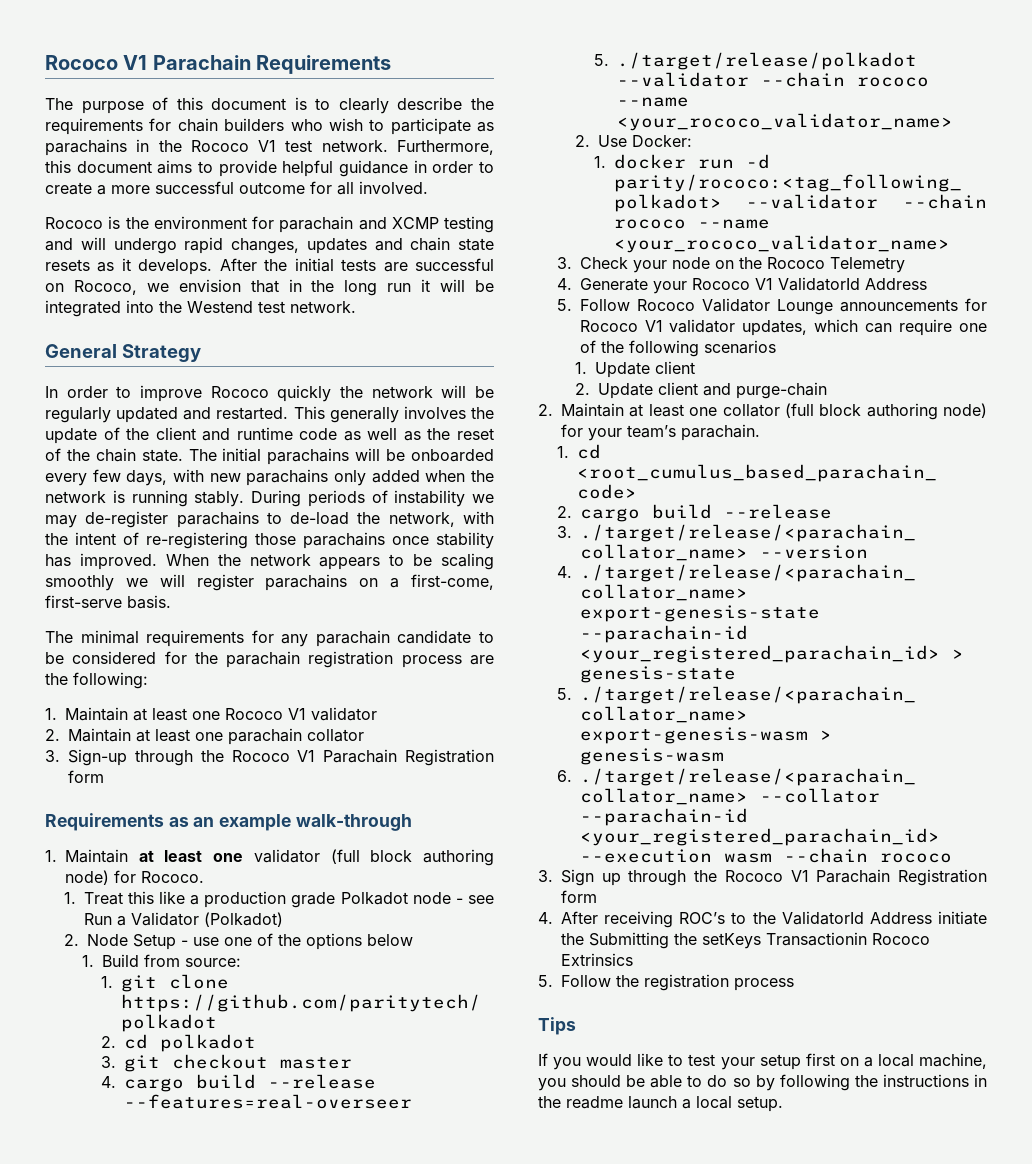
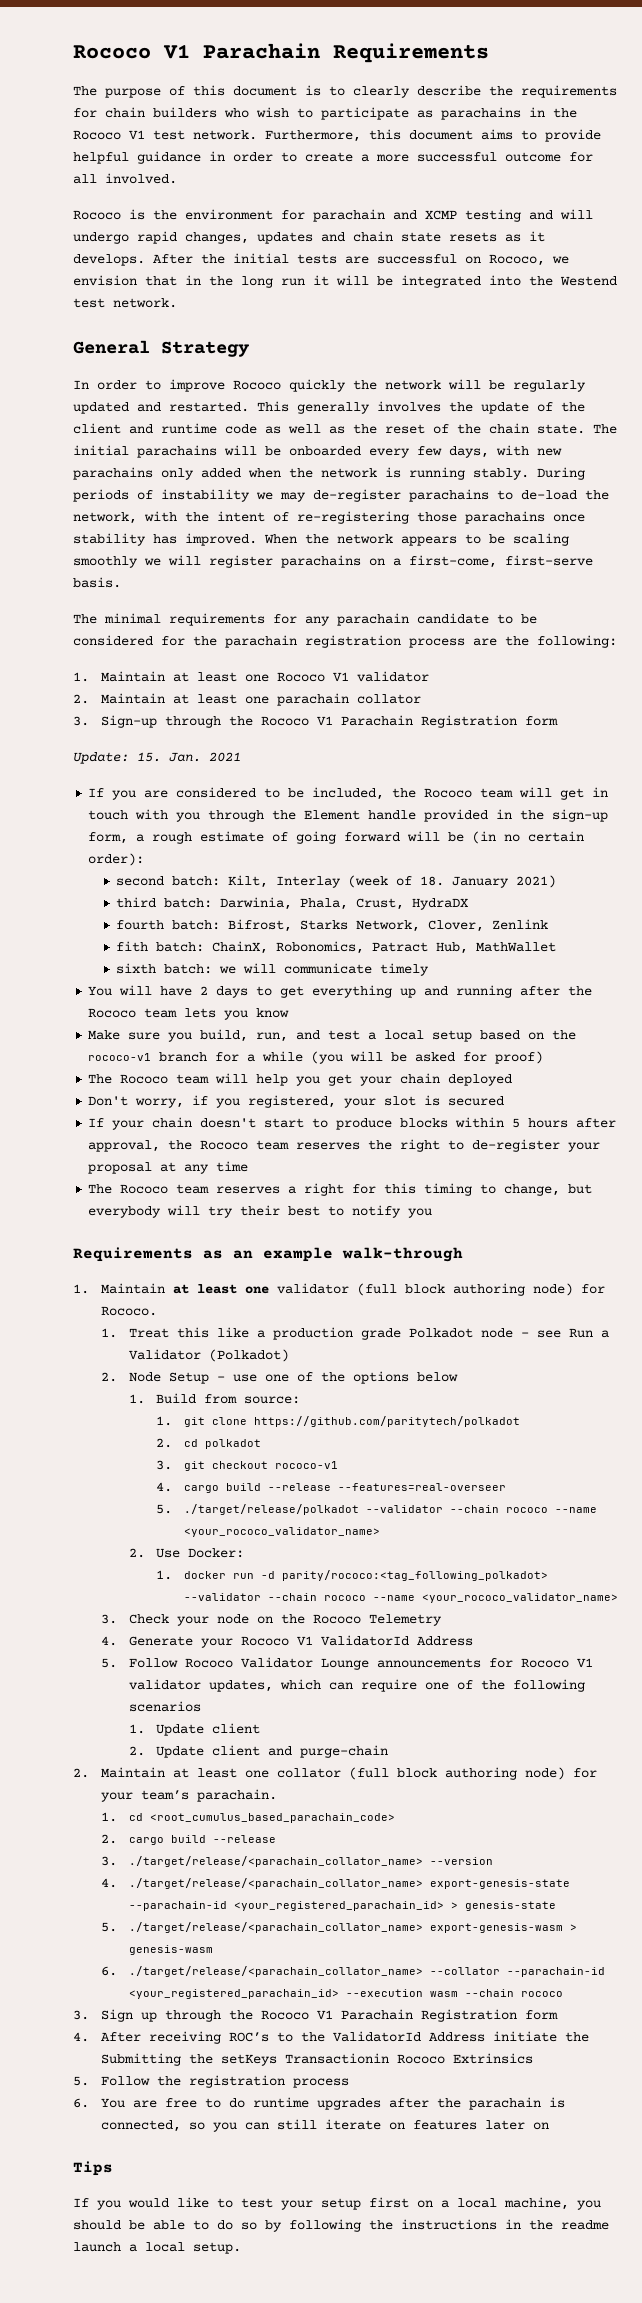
+ Update: 15. Jan. 2021
+ If you are considered to be included, the Rococo team will get in touch with you through the Element handle provided in the sign-up form, a rough estimate of going forward will be (in no certain order):
+ second batch: Kilt, Interlay (week of 18. January 2021)
+ third batch: Darwinia, Phala, Crust, HydraDX
+ fourth batch: Bifrost, Starks Network, Clover, Zenlink
+ fith batch: ChainX, Robonomics, Patract Hub, MathWallet
+ sixth batch: we will communicate timely
+ You will have 2 days to get everything up and running after the Rococo team lets you know
+ Make sure you build, run, and test a local setup based on the rococo-v1 branch for a while (you will be asked for proof)
+ The Rococo team will help you get your chain deployed
+ Don't worry, if you registered, your slot is secured
+ If your chain doesn't start to produce blocks within 5 hours after approval, the Rococo team reserves the right to de-register your proposal at any time
+ The Rococo team reserves a right for this timing to change, but everybody will try their best to notify you
- 3. git checkout master
+ 3. git checkout rococo-v1
+ 6. You are free to do runtime upgrades after the parachain is connected, so you can still iterate on features later on

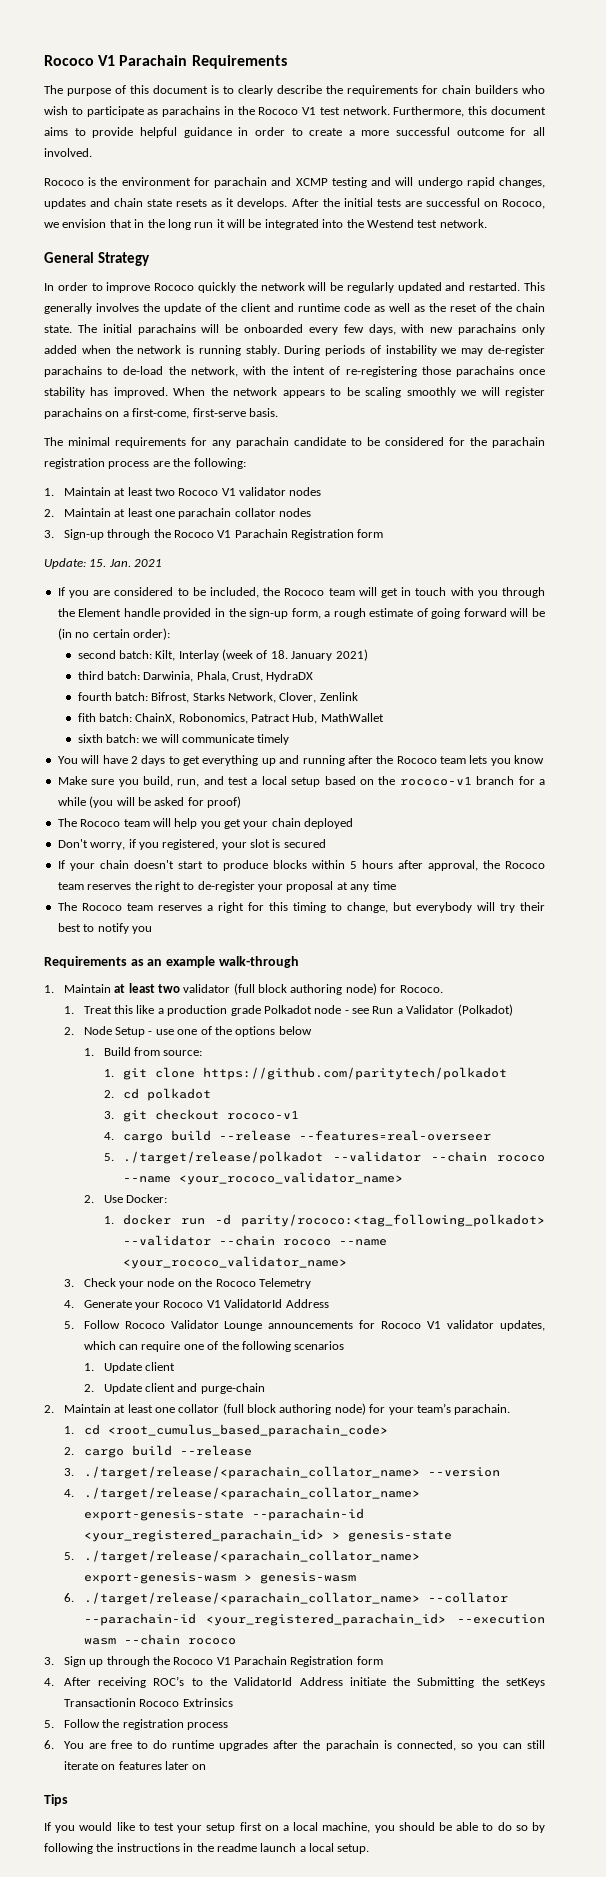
- 1. Maintain at least one Rococo V1 validator
+ 1. Maintain at least two Rococo V1 validator nodes
- 2. Maintain at least one parachain collator
+ 2. Maintain at least one parachain collator nodes
- 1. Maintain at least one validator (full block authoring node) for Rococo.
+ 1. Maintain at least two validator (full block authoring node) for Rococo.

